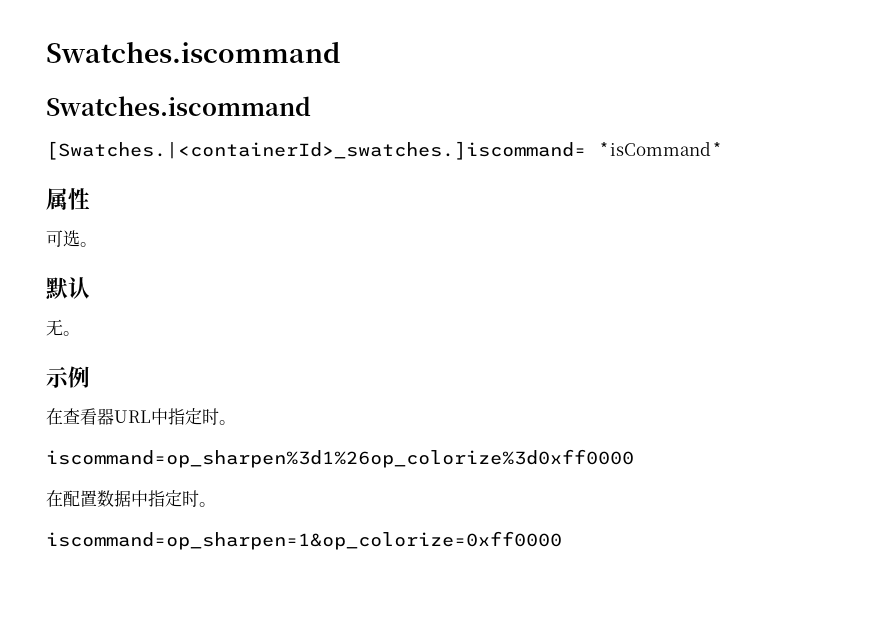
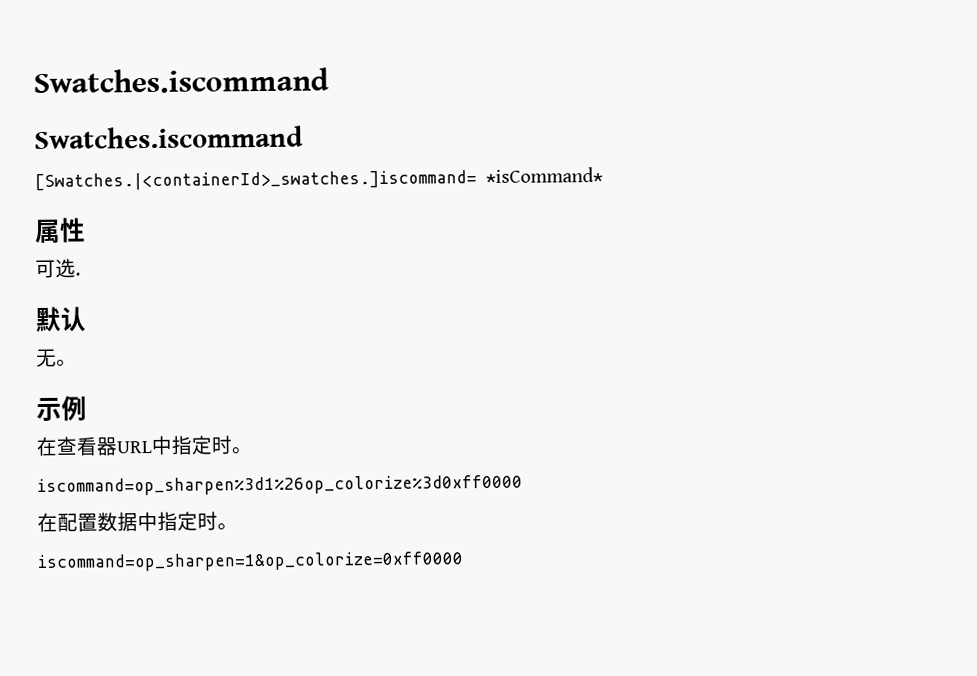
- 可选。
+ 可选.

